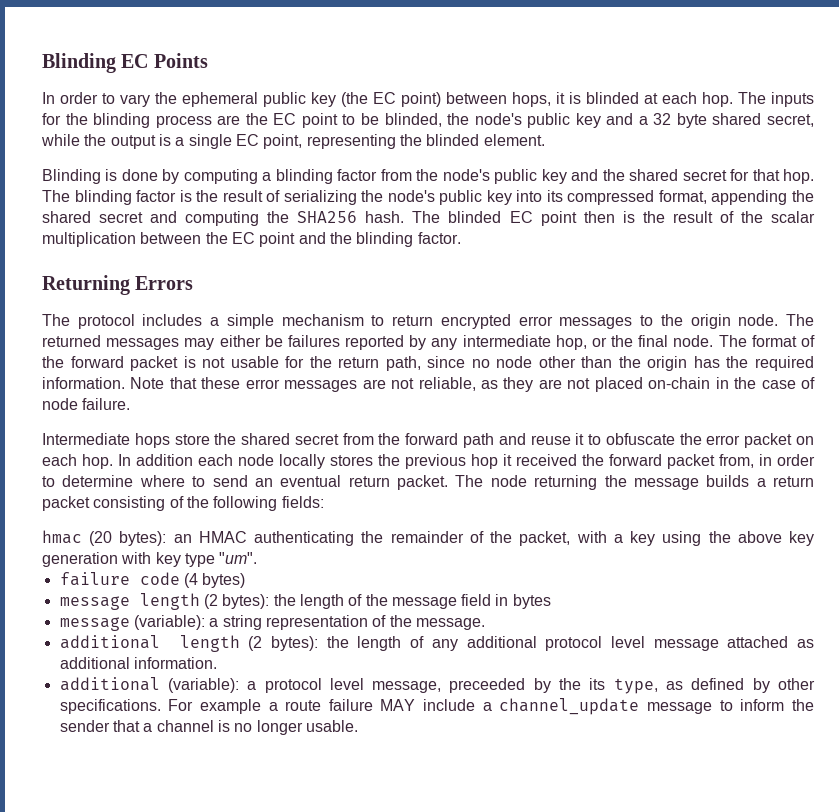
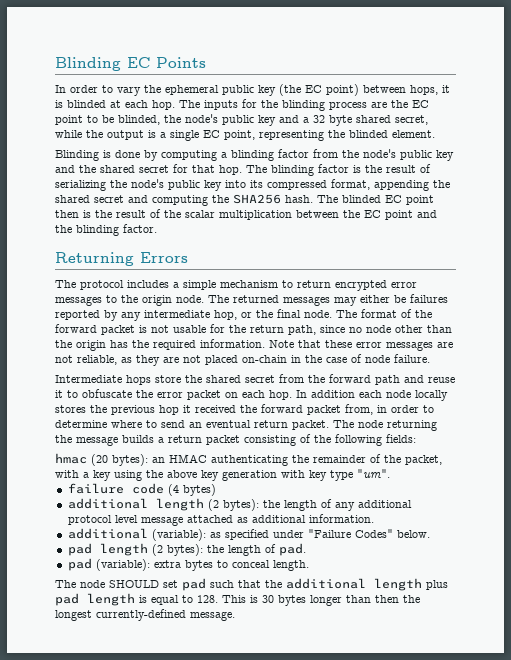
- message length (2 bytes): the length of the message field in bytes
- message (variable): a string representation of the message.
- additional (variable): a protocol level message, preceeded by the its type, as defined by other specifications. For example a route failure MAY include a channel_update message to inform the sender that a channel is no longer usable.
+ additional (variable): as specified under "Failure Codes" below.
+ pad length (2 bytes): the length of pad.
+ pad (variable): extra bytes to conceal length.
+ The node SHOULD set pad such that the additional length plus pad length is equal to 128. This is 30 bytes longer than then the longest currently-defined message.

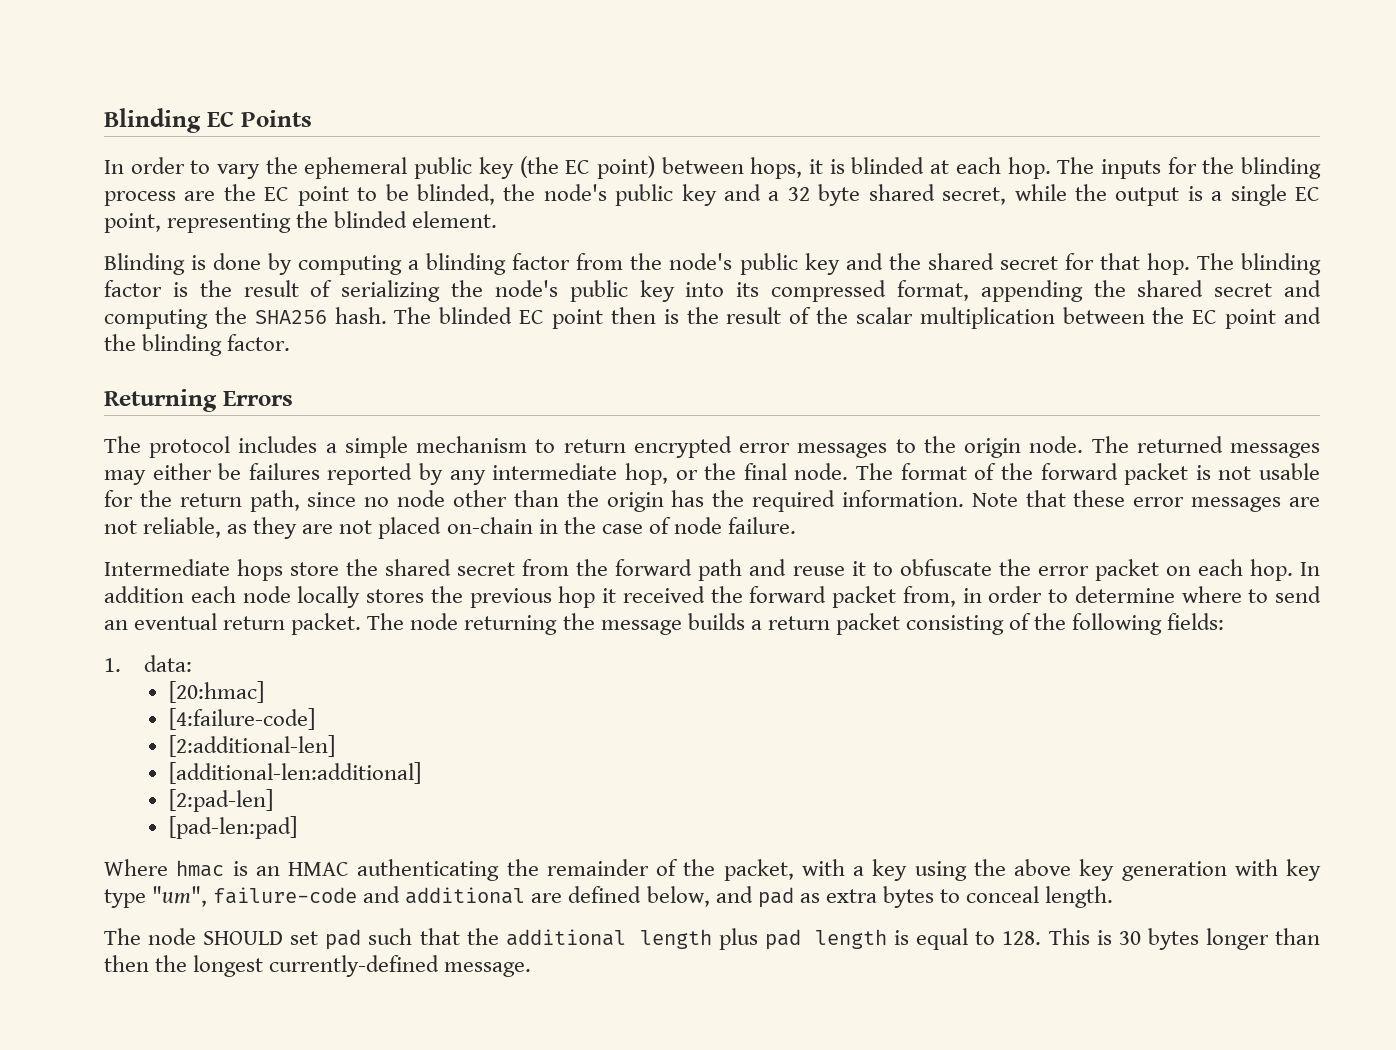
- hmac (20 bytes): an HMAC authenticating the remainder of the packet, with a key using the above key generation with key type "um".
- failure code (4 bytes)
- additional length (2 bytes): the length of any additional protocol level message attached as additional information.
- additional (variable): as specified under "Failure Codes" below.
- pad length (2 bytes): the length of pad.
- pad (variable): extra bytes to conceal length.
+ 1. data:
+ [20:hmac]
+ [4:failure-code]
+ [2:additional-len]
+ [additional-len:additional]
+ [2:pad-len]
+ [pad-len:pad]
+ Where hmac is an HMAC authenticating the remainder of the packet, with a key using the above key generation with key type "um", failure-code and additional are defined below, and pad as extra bytes to conceal length.

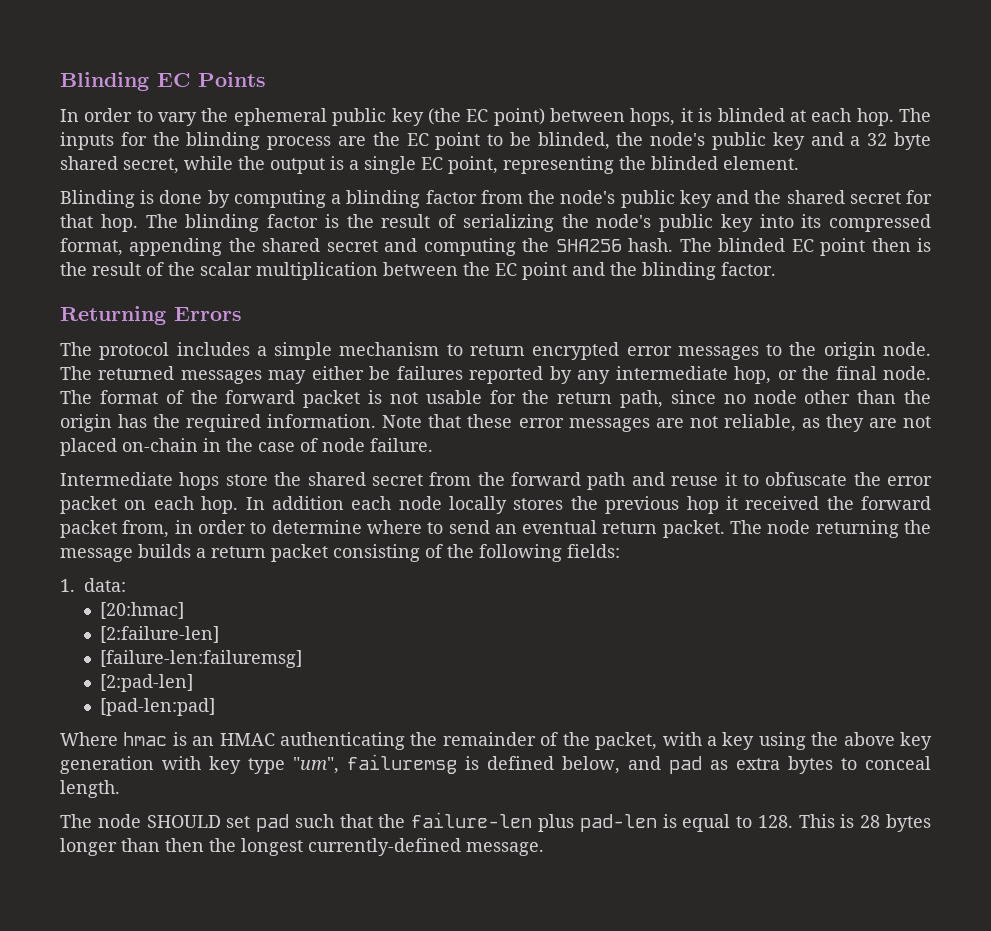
- [4:failure-code]
- [2:additional-len]
- [additional-len:additional]
+ [2:failure-len]
+ [failure-len:failuremsg]
- Where hmac is an HMAC authenticating the remainder of the packet, with a key using the above key generation with key type "um", failure-code and additional are defined below, and pad as extra bytes to conceal length.
+ Where hmac is an HMAC authenticating the remainder of the packet, with a key using the above key generation with key type "um", failuremsg is defined below, and pad as extra bytes to conceal length.
- The node SHOULD set pad such that the additional length plus pad length is equal to 128. This is 30 bytes longer than then the longest currently-defined message.
+ The node SHOULD set pad such that the failure-len plus pad-len is equal to 128. This is 28 bytes longer than then the longest currently-defined message.

